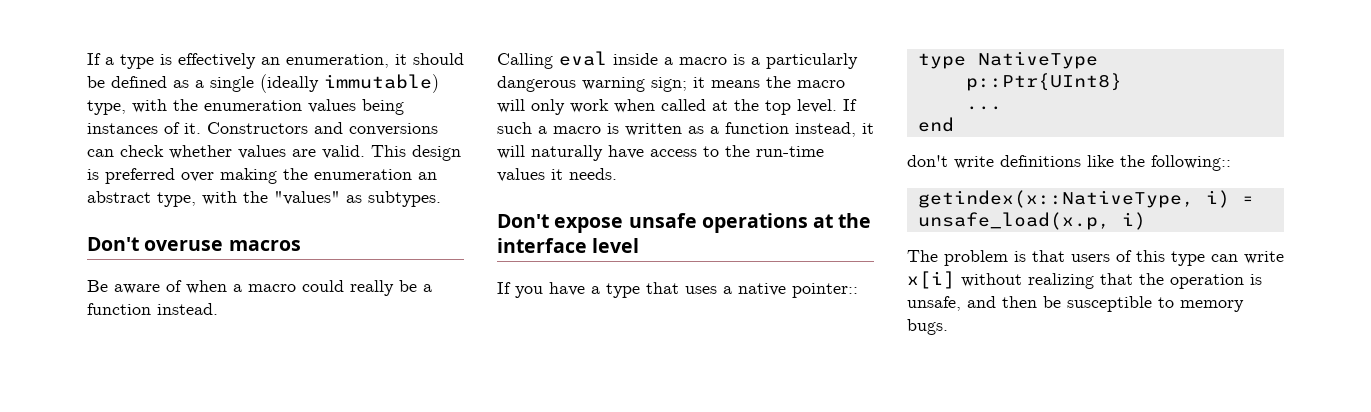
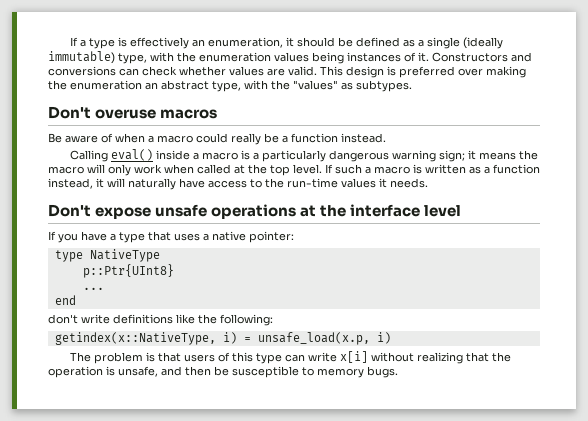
- Calling eval inside a macro is a particularly dangerous warning sign; it means the macro will only work when called at the top level.
+ Calling eval() inside a macro is a particularly dangerous warning sign; it means the macro will only work when called at the top level.
- If you have a type that uses a native pointer::
+ If you have a type that uses a native pointer:
- don't write definitions like the following::
+ don't write definitions like the following:

